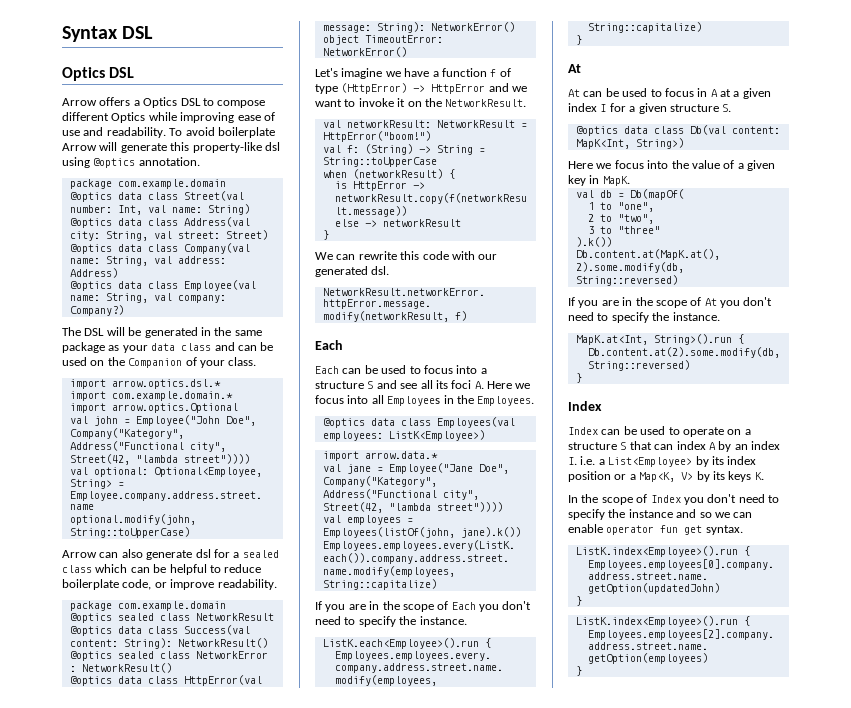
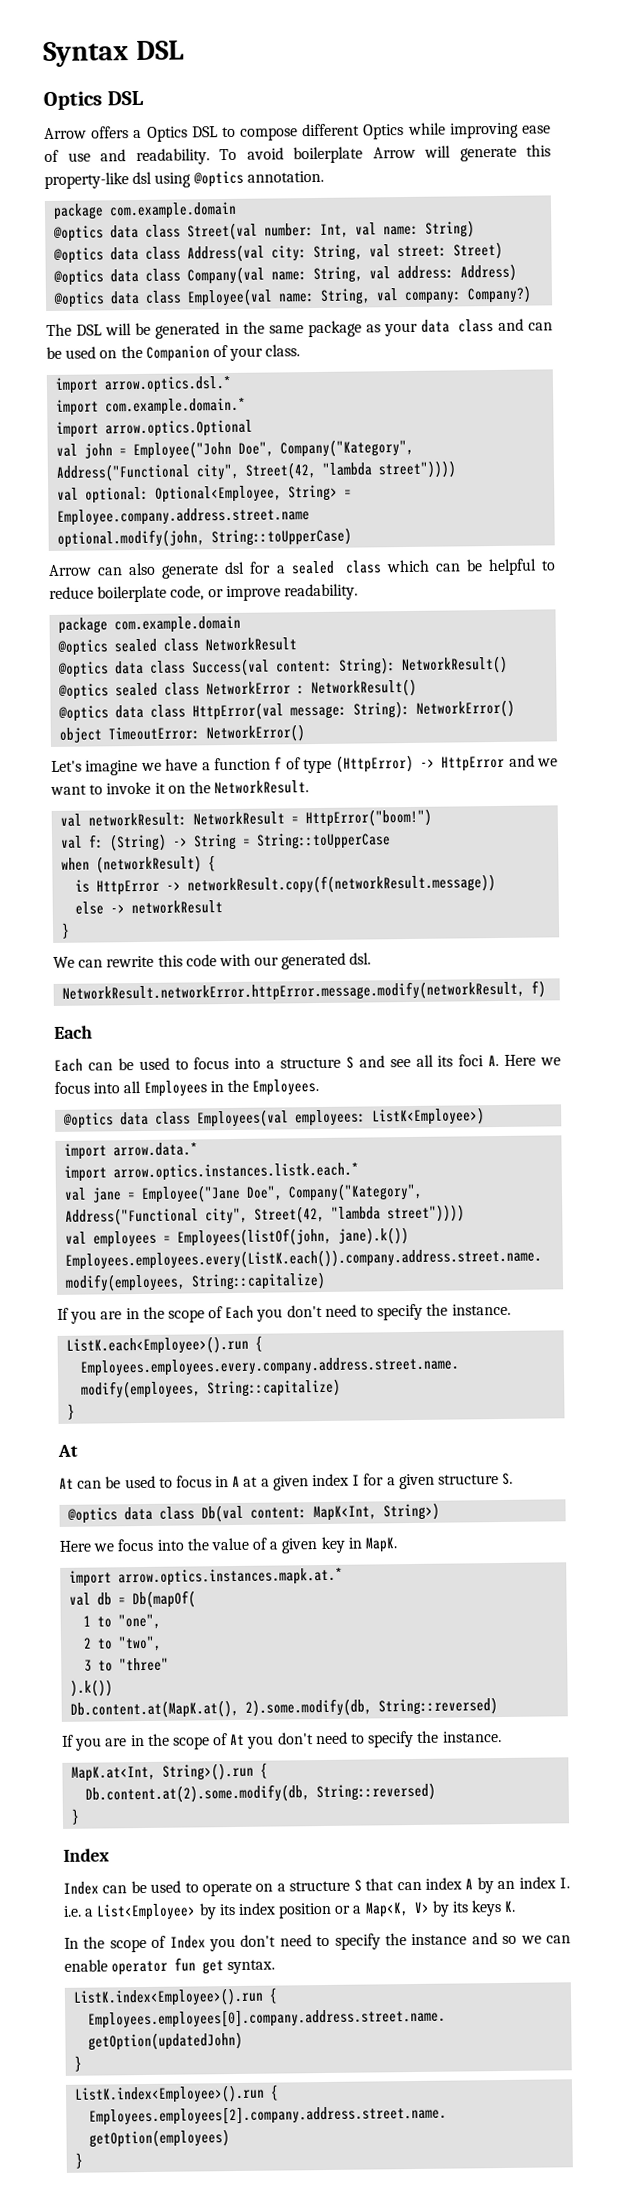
+ import arrow.optics.instances.listk.each.*
+ import arrow.optics.instances.mapk.at.*

